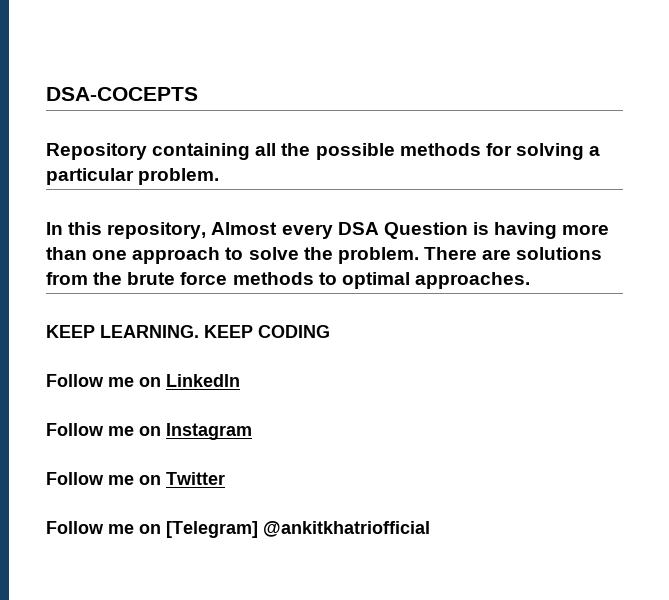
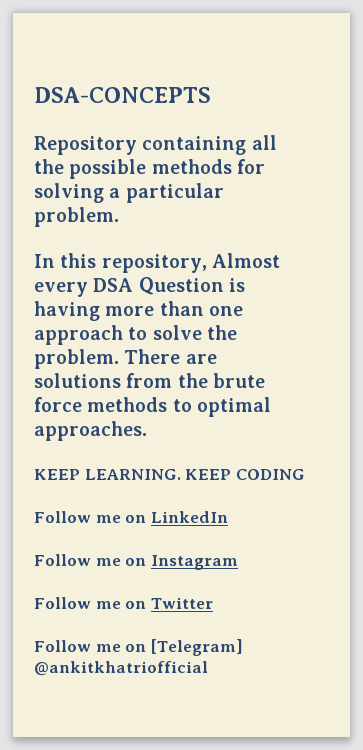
- DSA-COCEPTS
+ DSA-CONCEPTS

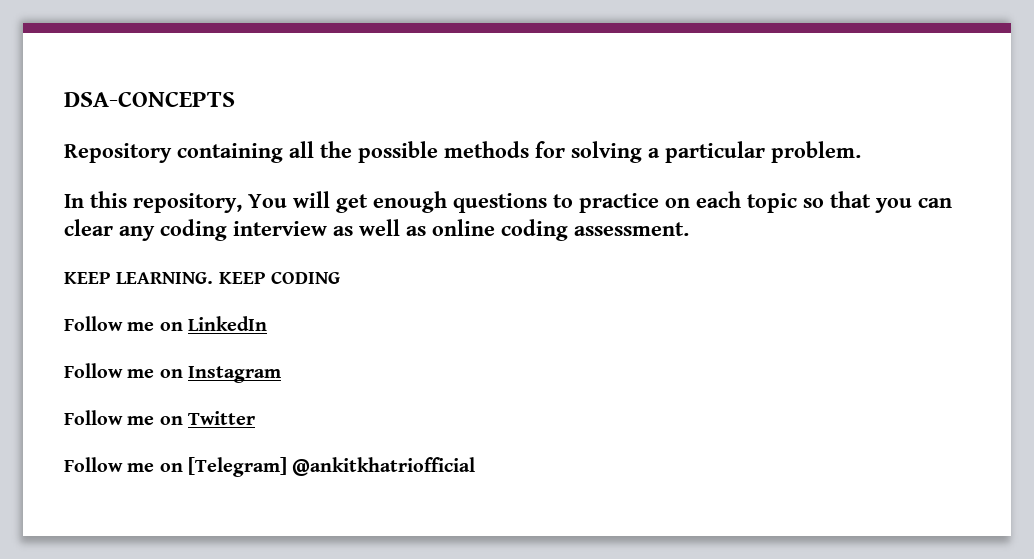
- In this repository, Almost every DSA Question is having more than one approach to solve the problem. There are solutions from the brute force methods to optimal approaches.
+ In this repository, You will get enough questions to practice on each topic so that you can clear any coding interview as well as online coding assessment.

